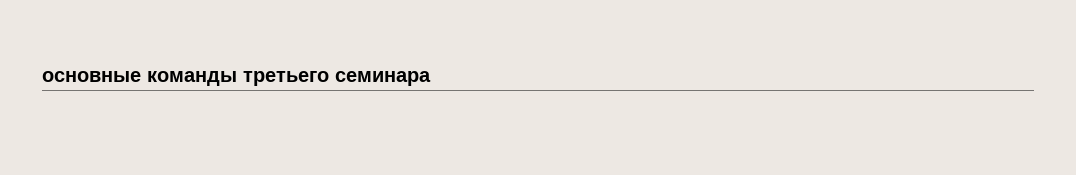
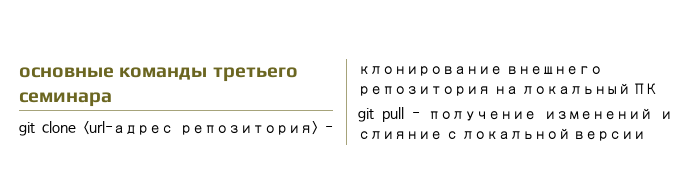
+ git clone <url-адрес репозитория> - клонирование внешнего репозитория на локальный ПК
+ git pull - получение изменений и слияние с локальной версии

